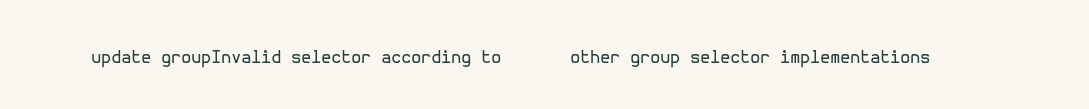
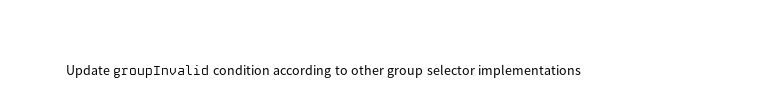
- update groupInvalid selector according to other group selector implementations
+ Update groupInvalid condition according to other group selector implementations

